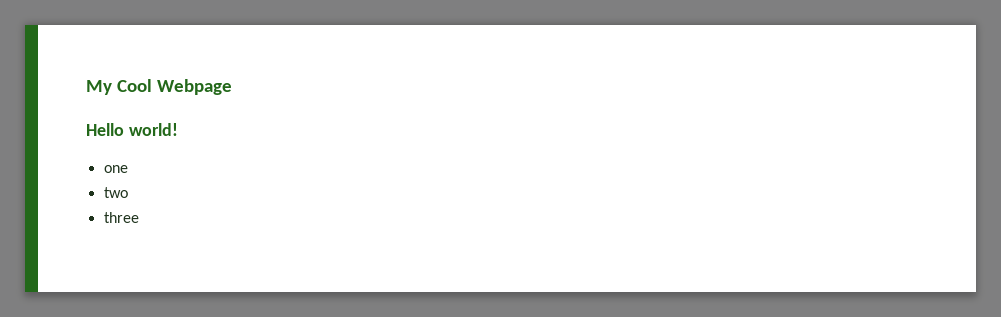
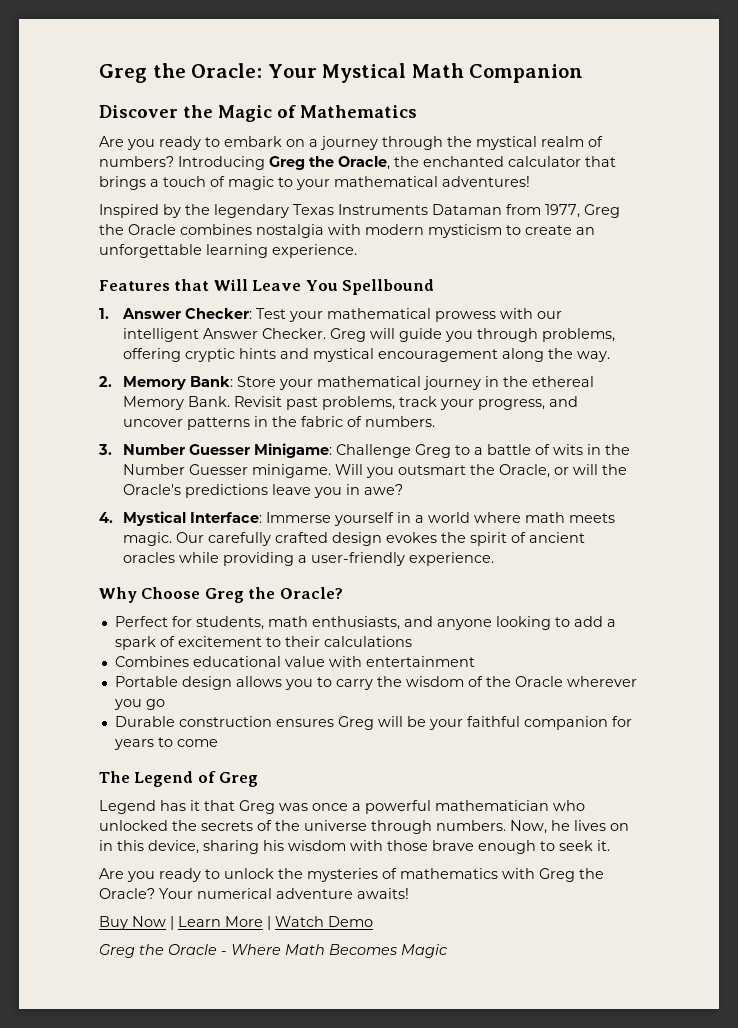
- My Cool Webpage
- Hello world!
- one
- two
- three
+ Greg the Oracle: Your Mystical Math Companion
+ Discover the Magic of Mathematics
+ Are you ready to embark on a journey through the mystical realm of numbers? Introducing Greg the Oracle, the enchanted calculator that brings a touch of magic to your mathematical adventures!
+ Inspired by the legendary Texas Instruments Dataman from 1977, Greg the Oracle combines nostalgia with modern mysticism to create an unforgettable learning experience.
+ Features that Will Leave You Spellbound
+ 1. Answer Checker: Test your mathematical prowess with our intelligent Answer Checker. Greg will guide you through problems, offering cryptic hints and mystical encouragement along the way.
+ 2. Memory Bank: Store your mathematical journey in the ethereal Memory Bank. Revisit past problems, track your progress, and uncover patterns in the fabric of numbers.
+ 3. Number Guesser Minigame: Challenge Greg to a battle of wits in the Number Guesser minigame. Will you outsmart the Oracle, or will the Oracle's predictions leave you in awe?
+ 4. Mystical Interface: Immerse yourself in a world where math meets magic. Our carefully crafted design evokes the spirit of ancient oracles while providing a user-friendly experience.
+ Why Choose Greg the Oracle?
+ Perfect for students, math enthusiasts, and anyone looking to add a spark of excitement to their calculations
+ Combines educational value with entertainment
+ Portable design allows you to carry the wisdom of the Oracle wherever you go
+ Durable construction ensures Greg will be your faithful companion for years to come
+ The Legend of Greg
+ Legend has it that Greg was once a powerful mathematician who unlocked the secrets of the universe through numbers. Now, he lives on in this device, sharing his wisdom with those brave enough to seek it.
+ Are you ready to unlock the mysteries of mathematics with Greg the Oracle? Your numerical adventure awaits!
+ Buy Now | Learn More | Watch Demo
+ Greg the Oracle - Where Math Becomes Magic

